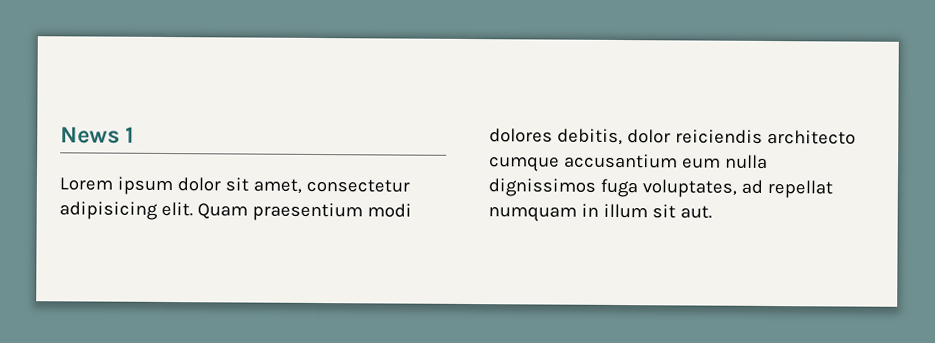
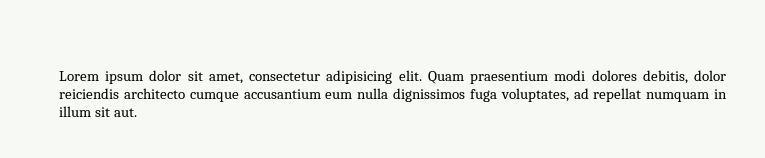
- News 1

